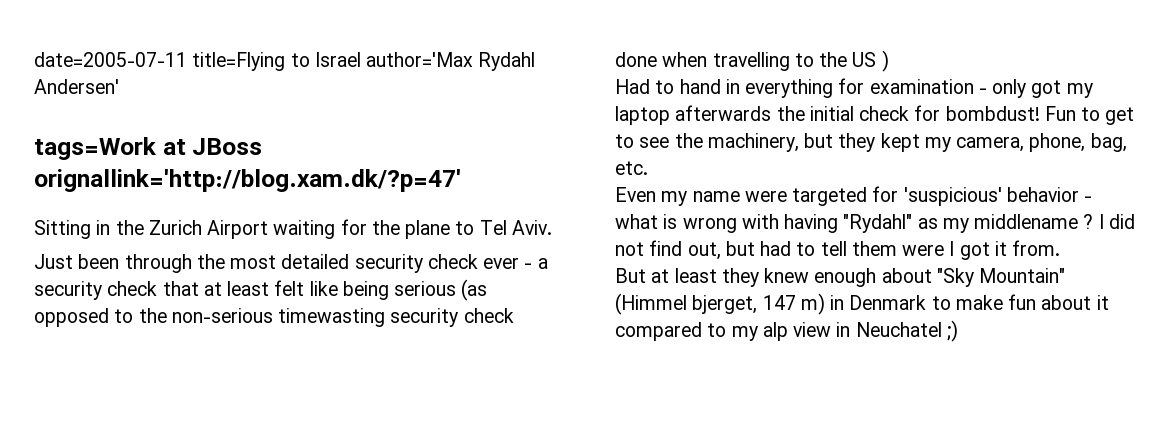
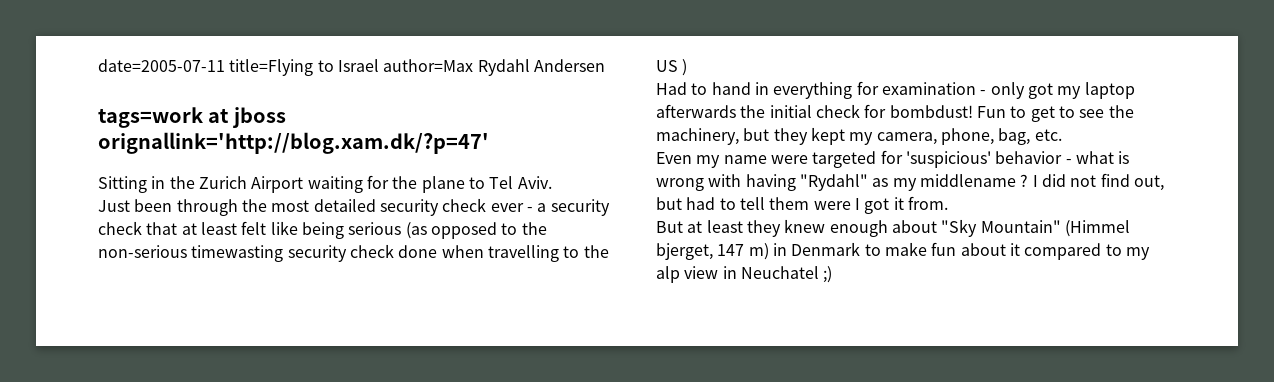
- date=2005-07-11 title=Flying to Israel author='Max Rydahl Andersen'
- tags=Work at JBoss orignallink='http://blog.xam.dk/?p=47'
+ date=2005-07-11 title=Flying to Israel author=Max Rydahl Andersen
+ tags=work at jboss orignallink='http://blog.xam.dk/?p=47'

